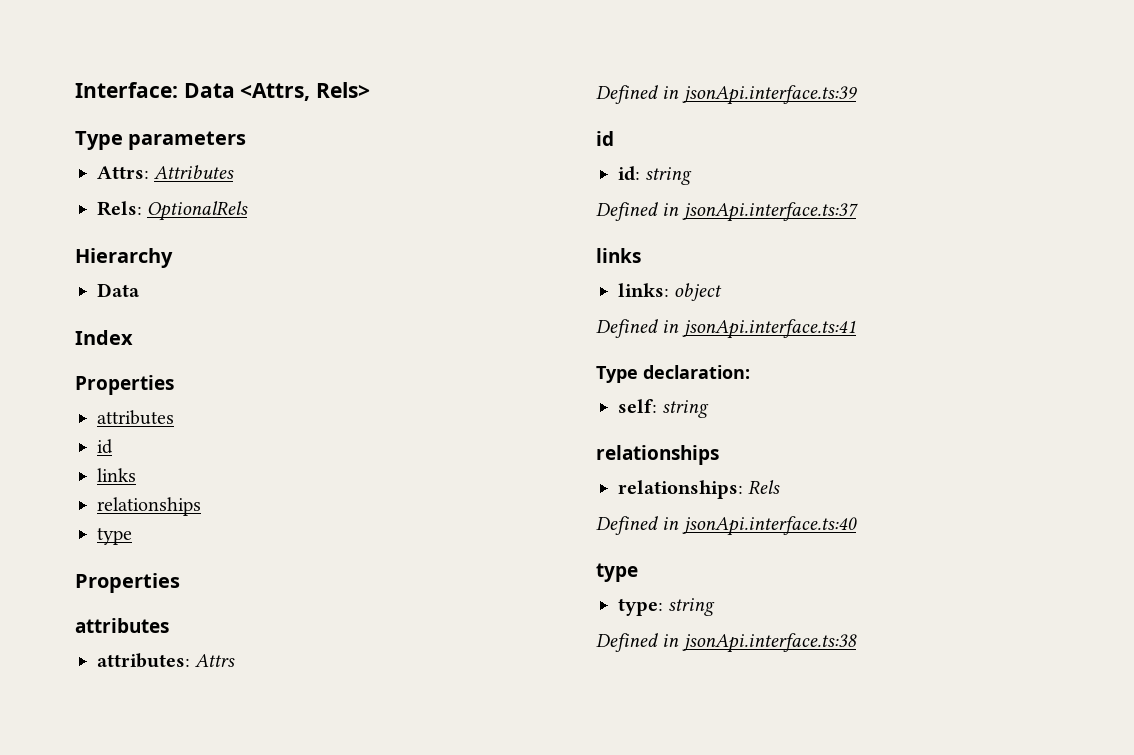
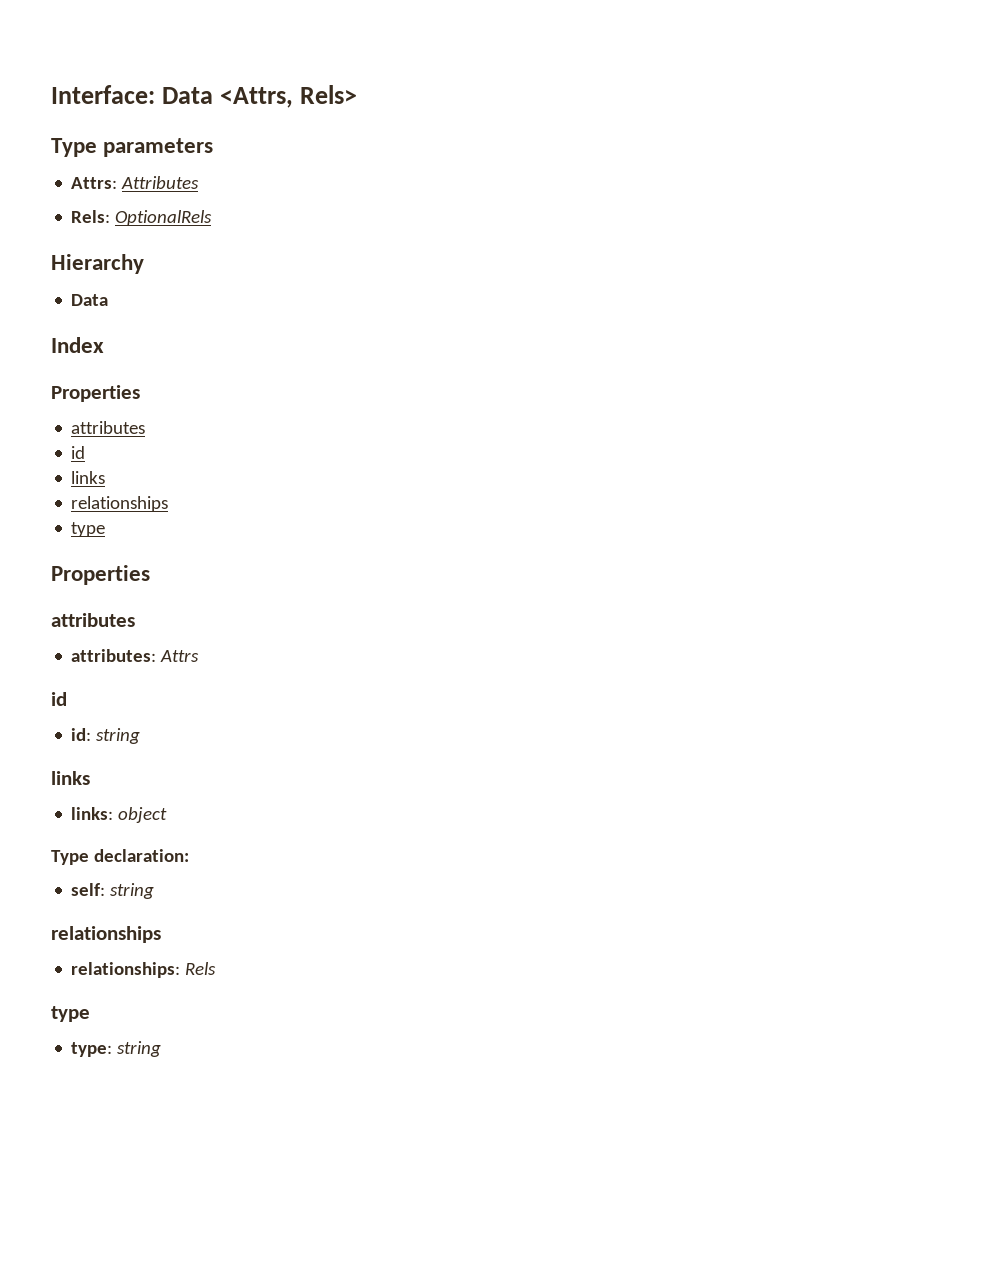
- Defined in jsonApi.interface.ts:39
- Defined in jsonApi.interface.ts:37
- Defined in jsonApi.interface.ts:41
- Defined in jsonApi.interface.ts:40
- Defined in jsonApi.interface.ts:38

